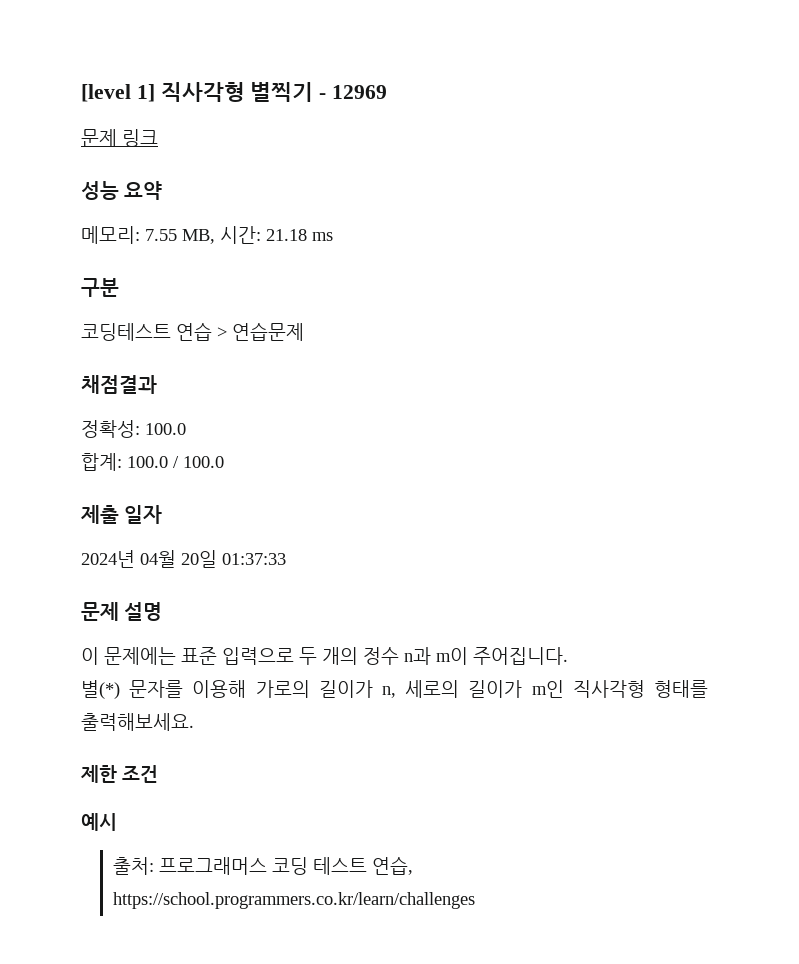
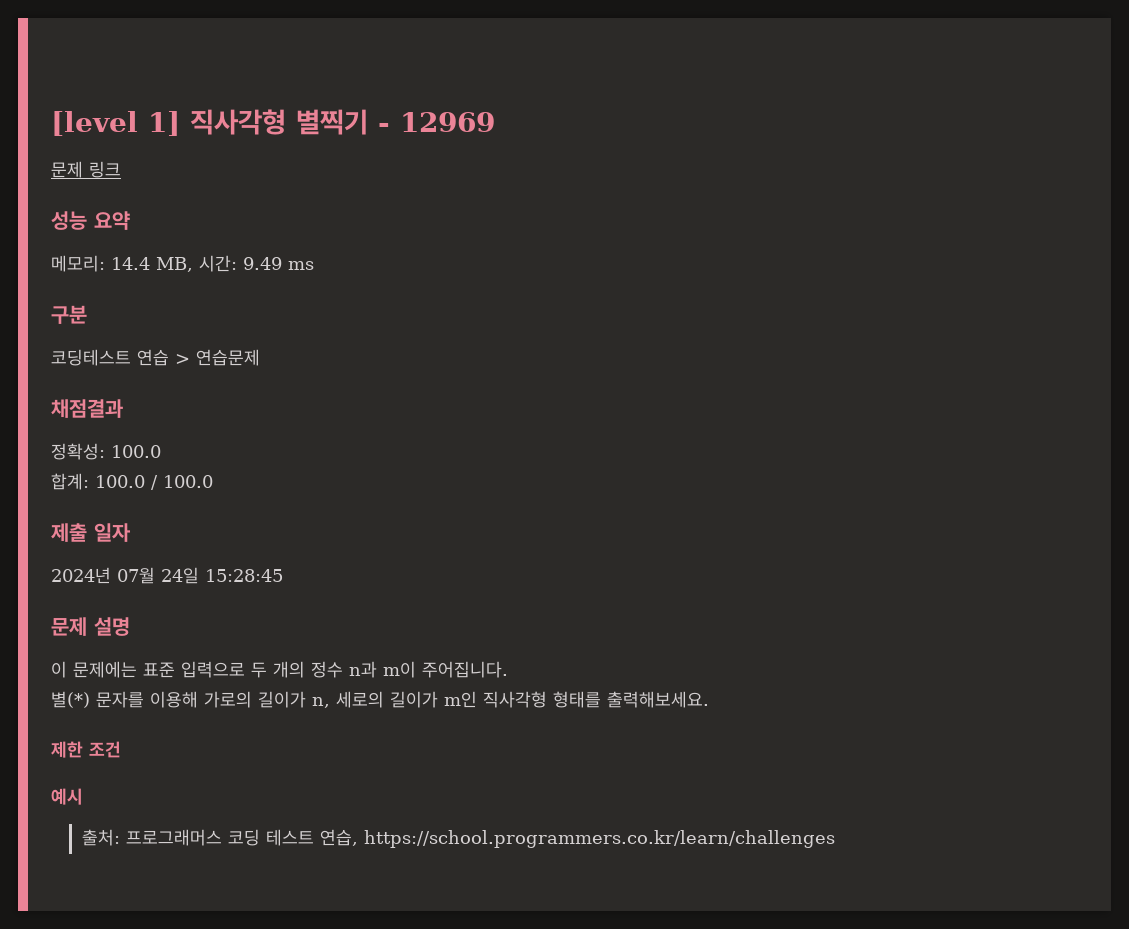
- 메모리: 7.55 MB, 시간: 21.18 ms
+ 메모리: 14.4 MB, 시간: 9.49 ms
- 2024년 04월 20일 01:37:33
+ 2024년 07월 24일 15:28:45

